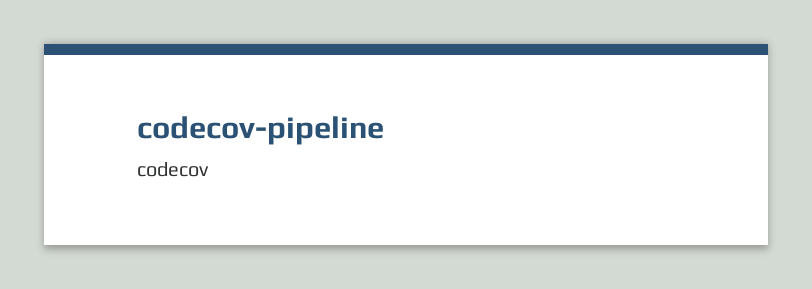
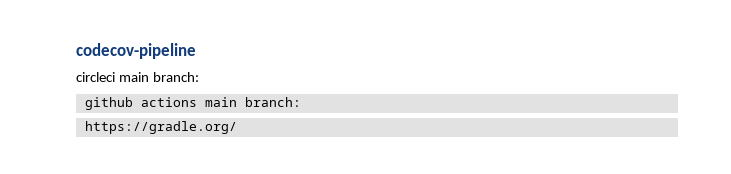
- codecov
+ circleci main branch:
+ github actions main branch:
+ https://gradle.org/

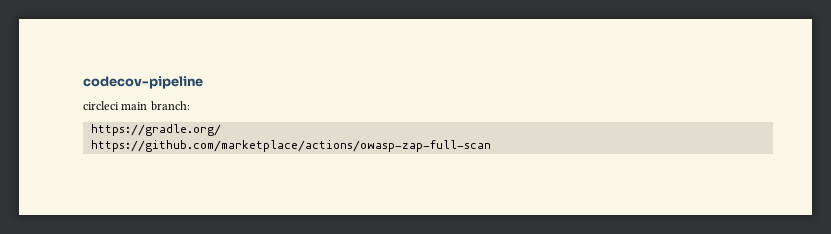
- github actions main branch:
  https://gradle.org/
+ https://github.com/marketplace/actions/owasp-zap-full-scan

